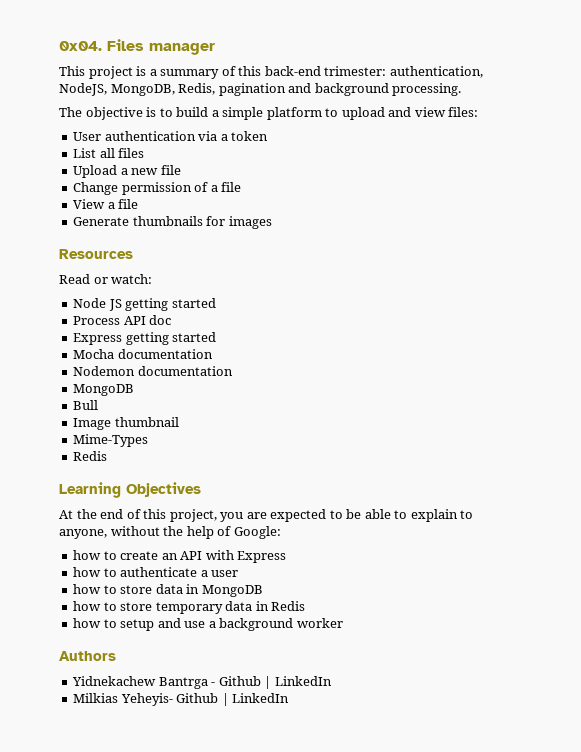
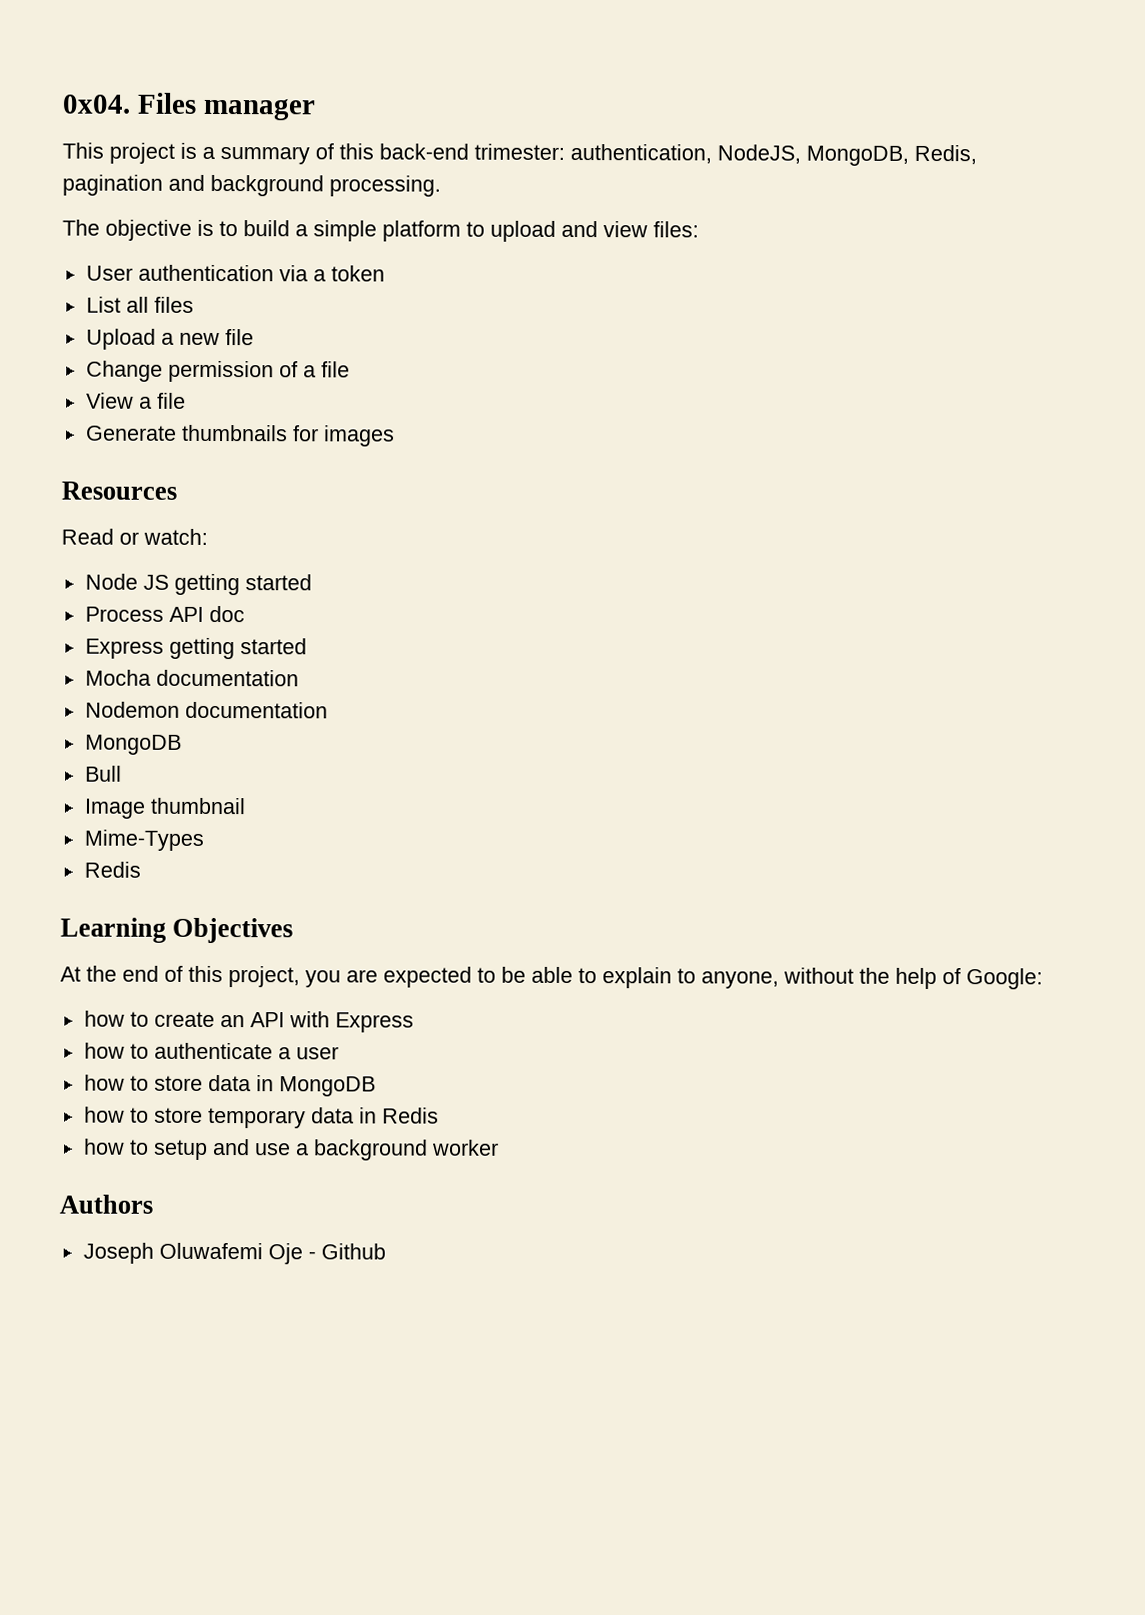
- Yidnekachew Bantrga - Github | LinkedIn
- Milkias Yeheyis- Github | LinkedIn
+ Joseph Oluwafemi Oje - Github

